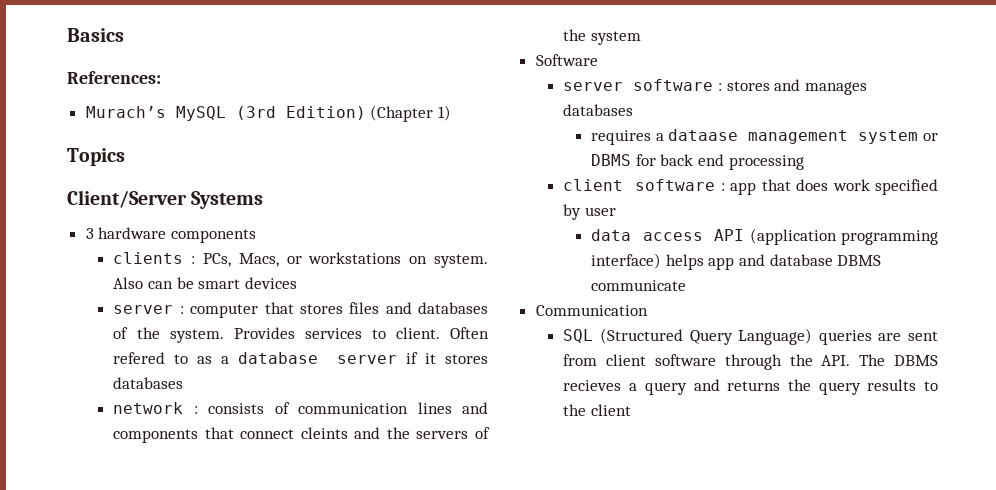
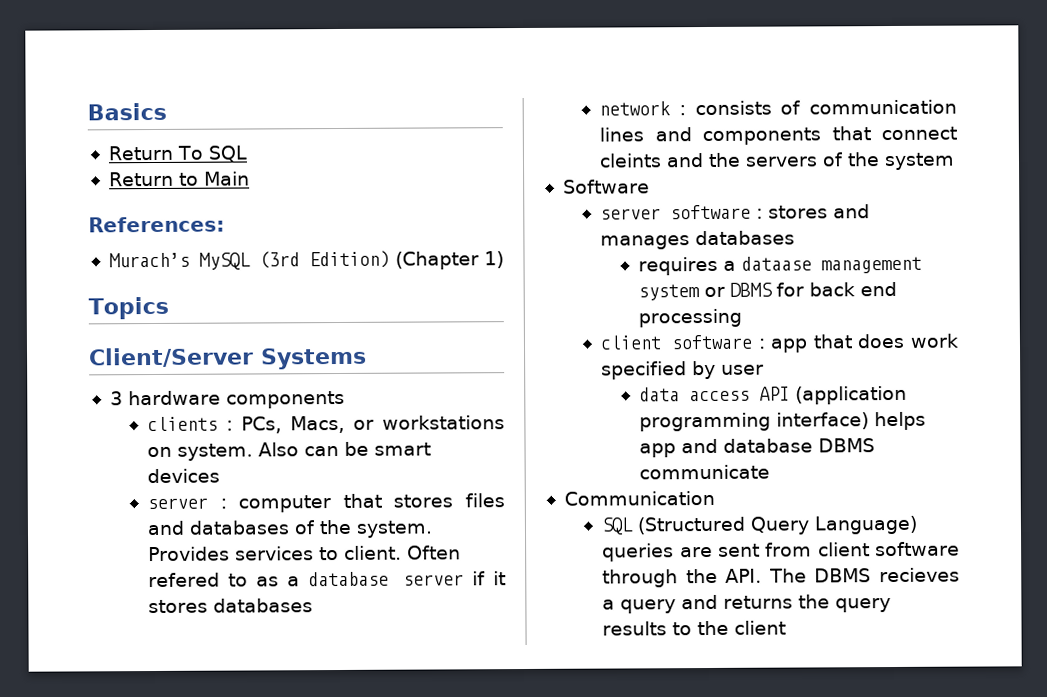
+ Return To SQL
+ Return to Main

